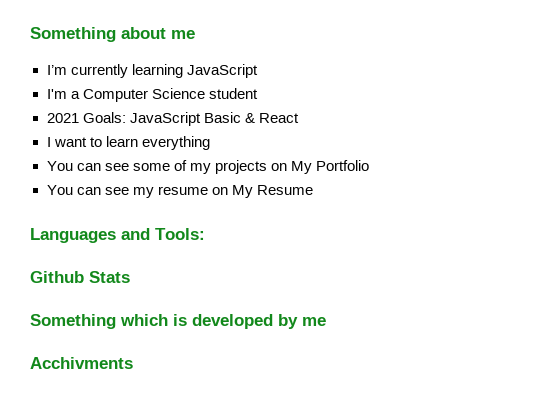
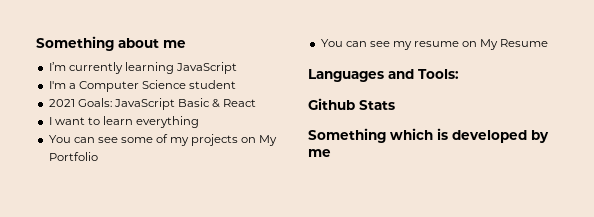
- Acchivments

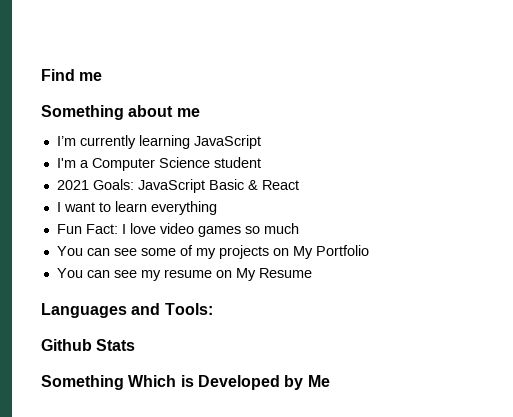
+ Find me
+ Fun Fact: I love video games so much
- Something which is developed by me
+ Something Which is Developed by Me

